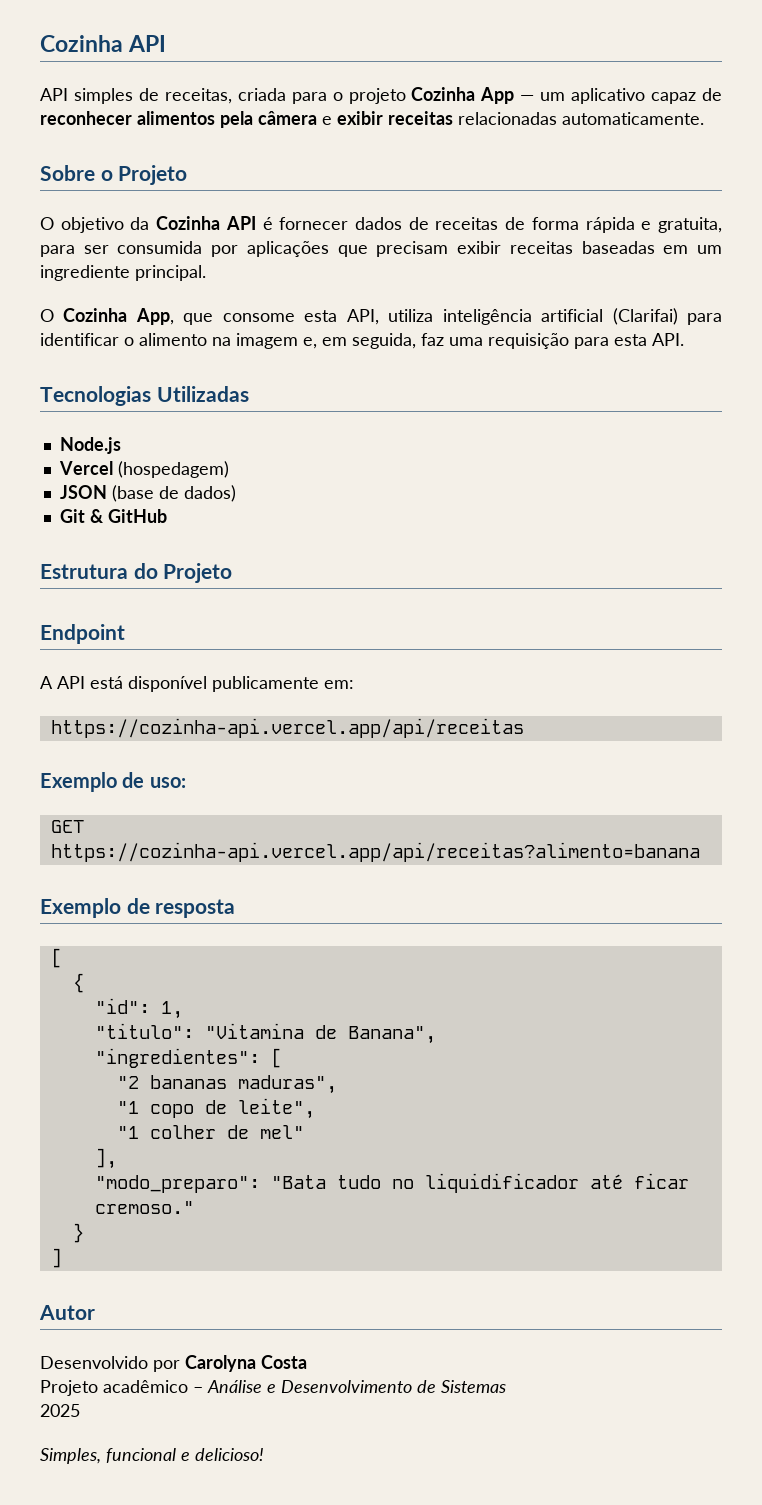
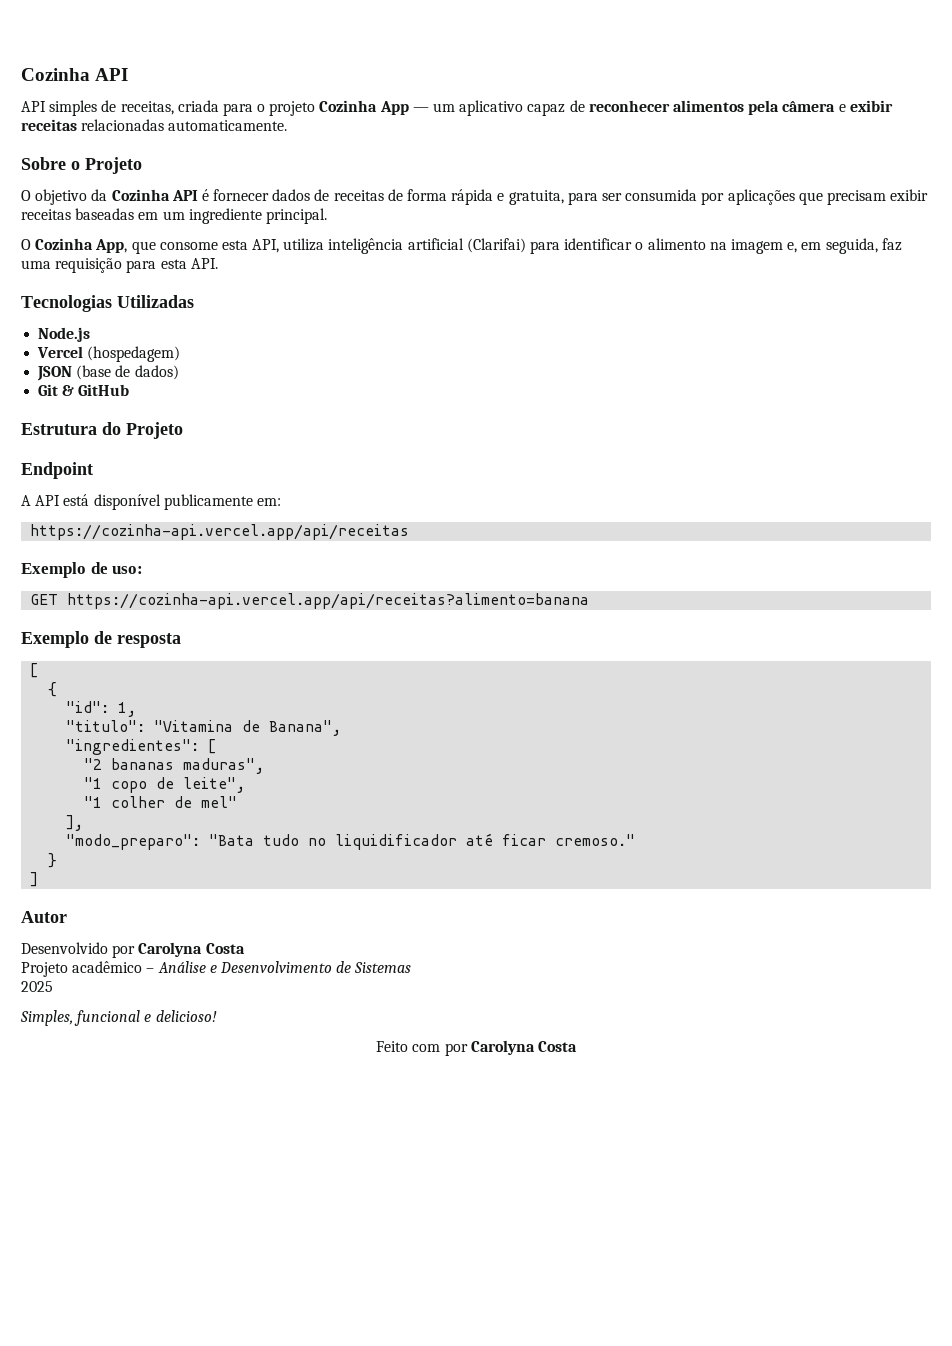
+ Feito com por Carolyna Costa

